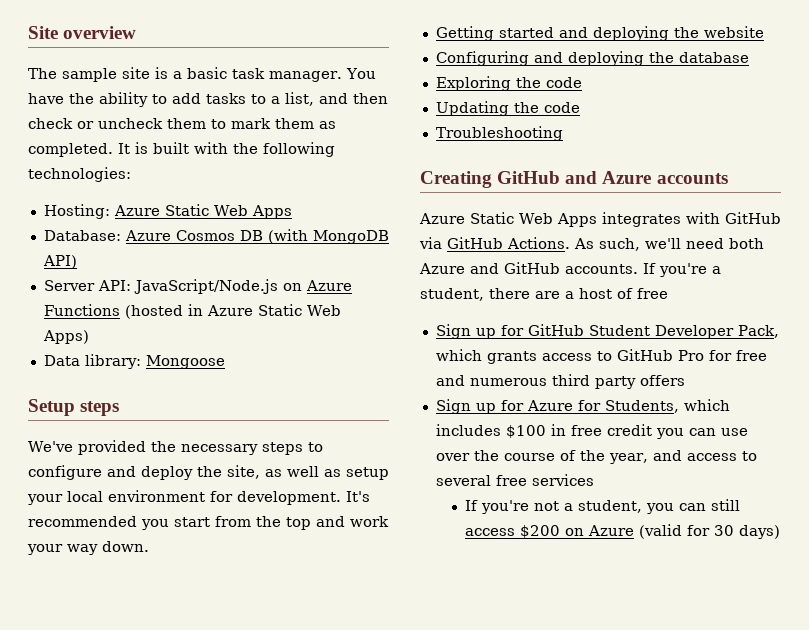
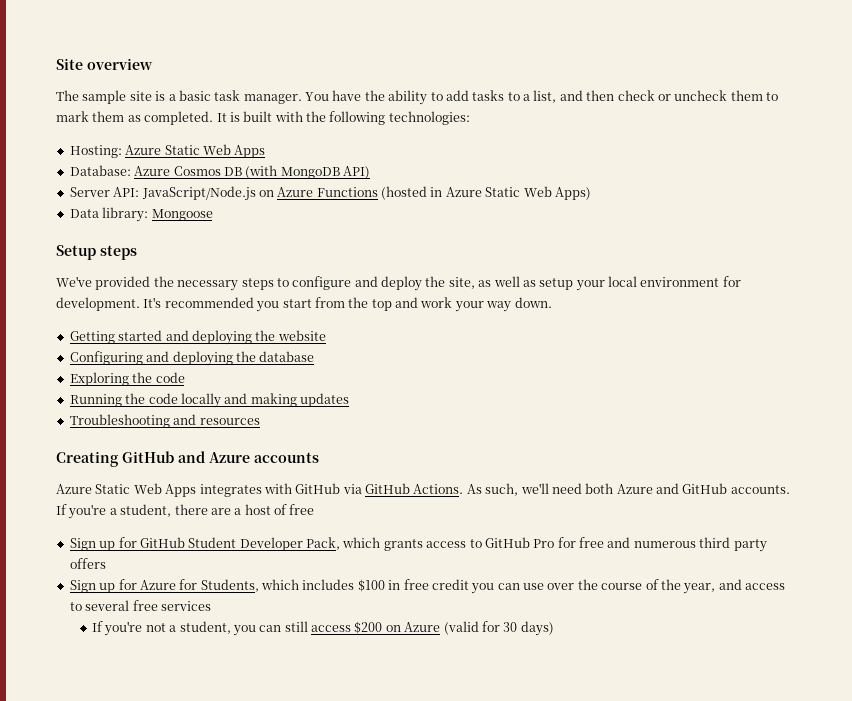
- Updating the code
+ Running the code locally and making updates
- Troubleshooting
+ Troubleshooting and resources

